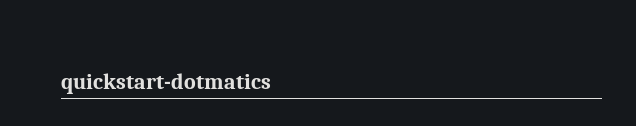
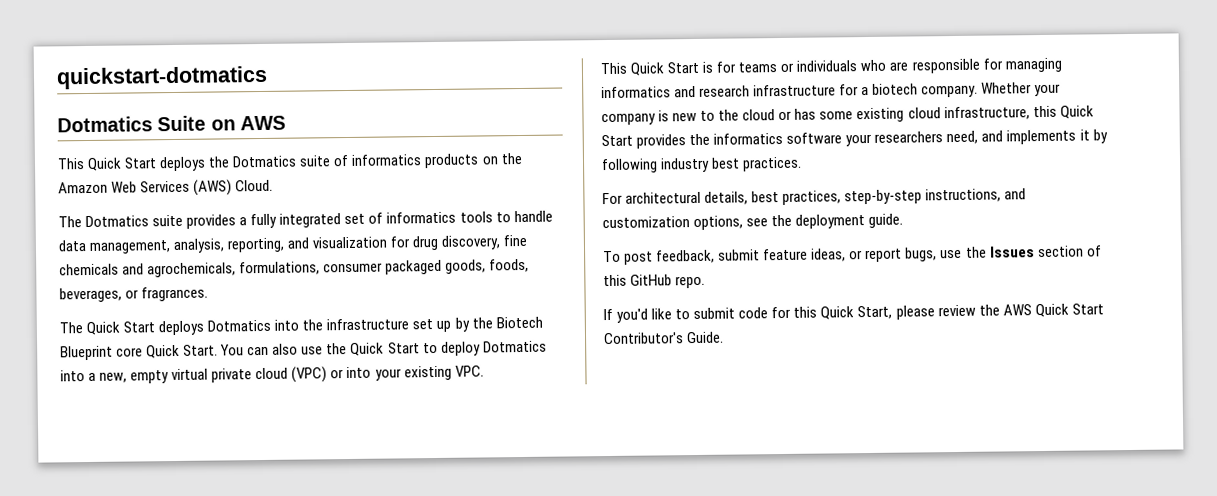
+ Dotmatics Suite on AWS
+ This Quick Start deploys the Dotmatics suite of informatics products on the Amazon Web Services (AWS) Cloud.
+ The Dotmatics suite provides a fully integrated set of informatics tools to handle data management, analysis, reporting, and visualization for drug discovery, fine chemicals and agrochemicals, formulations, consumer packaged goods, foods, beverages, or fragrances.
+ The Quick Start deploys Dotmatics into the infrastructure set up by the Biotech Blueprint core Quick Start. You can also use the Quick Start to deploy Dotmatics into a new, empty virtual private cloud (VPC) or into your existing VPC.
+ This Quick Start is for teams or individuals who are responsible for managing informatics and research infrastructure for a biotech company. Whether your company is new to the cloud or has some existing cloud infrastructure, this Quick Start provides the informatics software your researchers need, and implements it by following industry best practices.
+ For architectural details, best practices, step-by-step instructions, and customization options, see the deployment guide.
+ To post feedback, submit feature ideas, or report bugs, use the Issues section of this GitHub repo.
+ If you'd like to submit code for this Quick Start, please review the AWS Quick Start Contributor's Guide.

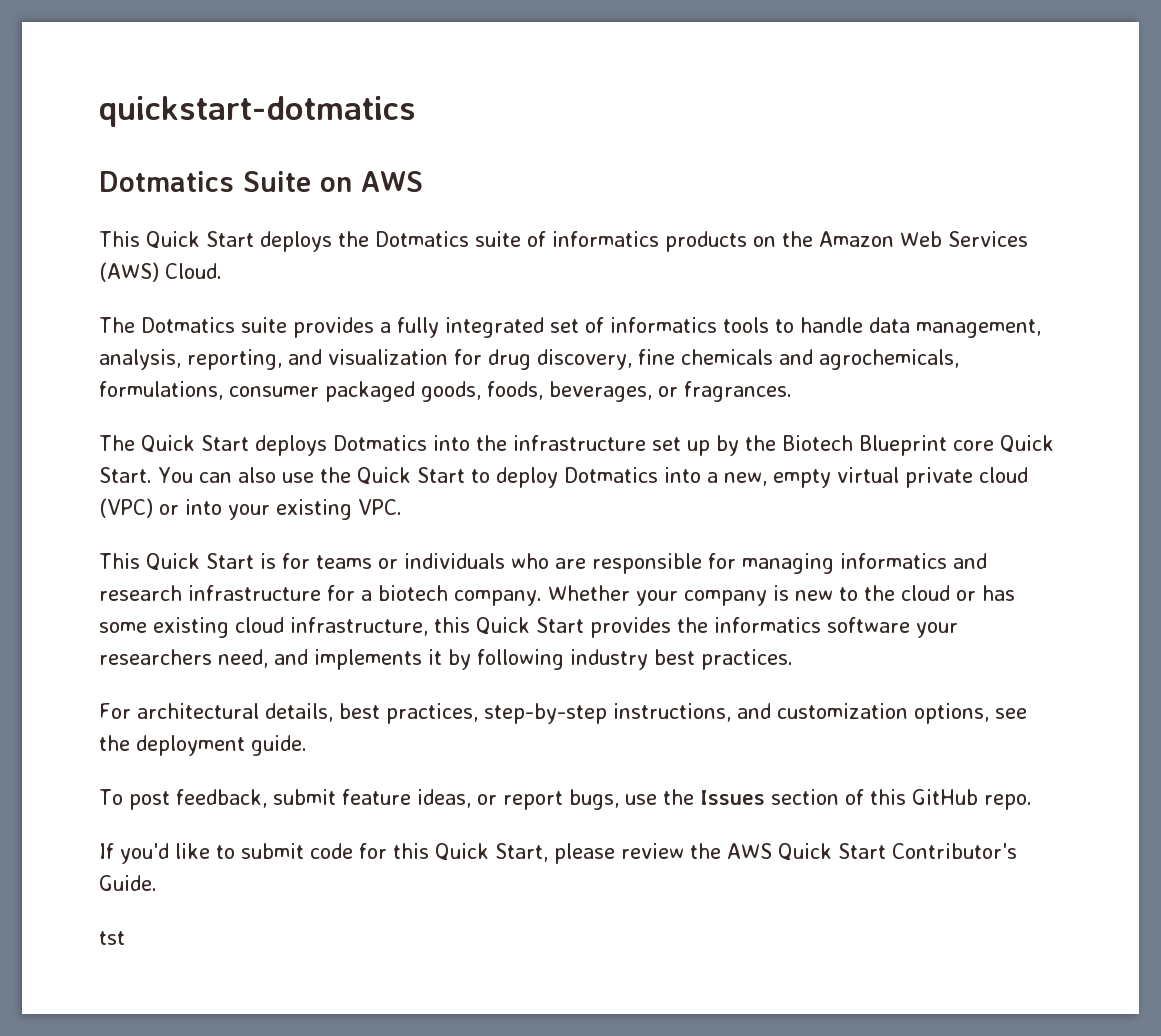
+ tst

